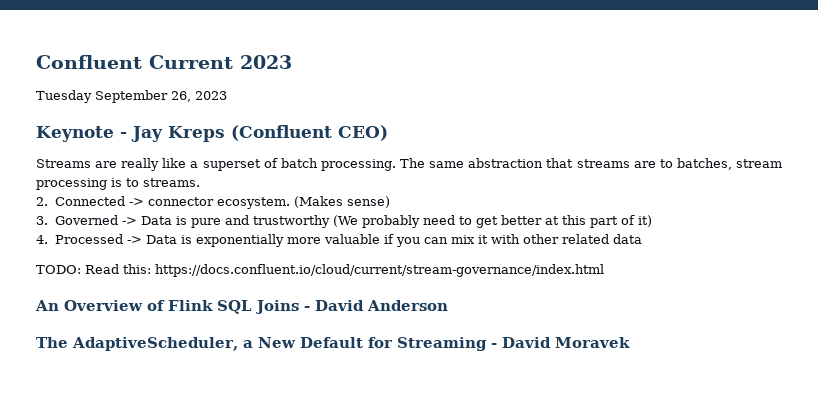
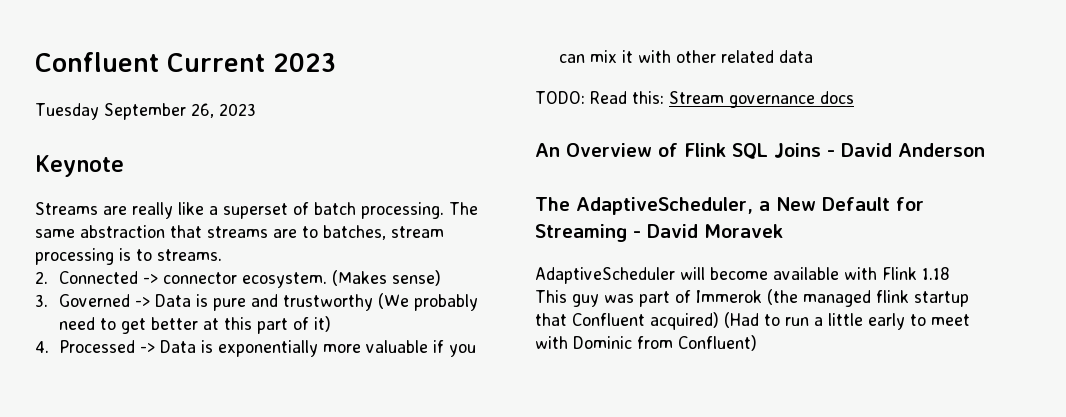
- Keynote - Jay Kreps (Confluent CEO)
+ Keynote
- TODO: Read this: https://docs.confluent.io/cloud/current/stream-governance/index.html
+ TODO: Read this: Stream governance docs
+ AdaptiveScheduler will become available with Flink 1.18 This guy was part of Immerok (the managed flink startup that Confluent acquired) (Had to run a little early to meet with Dominic from Confluent)

